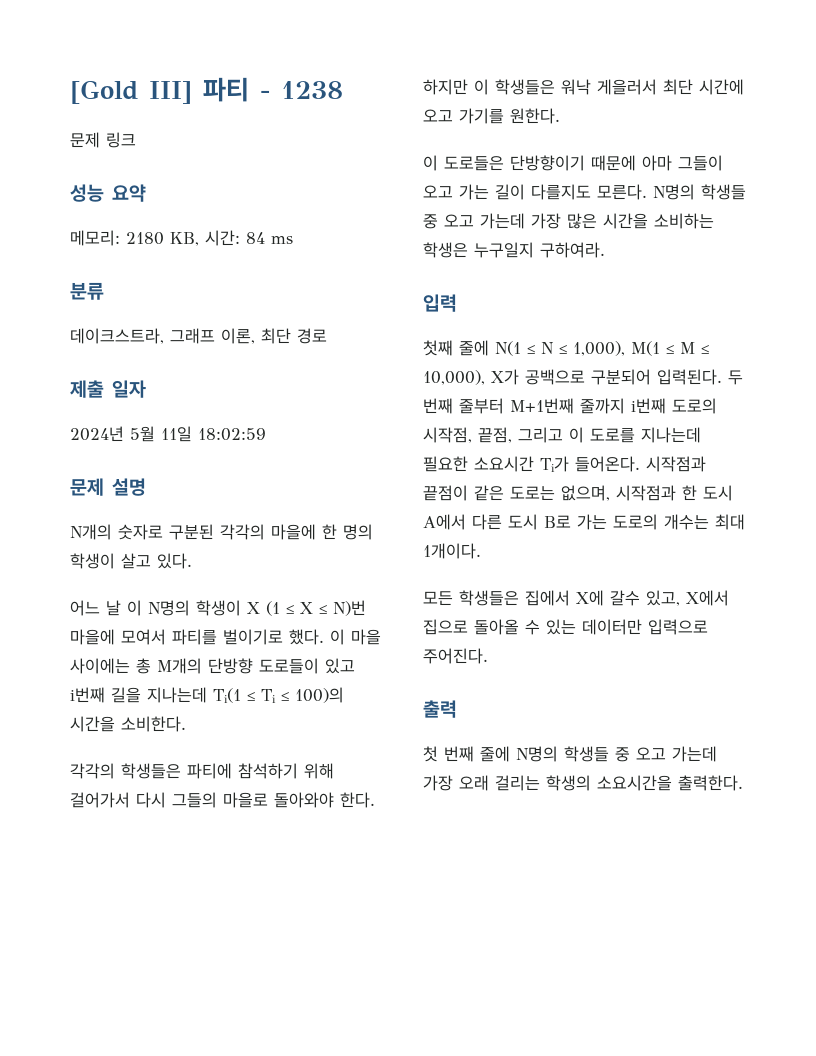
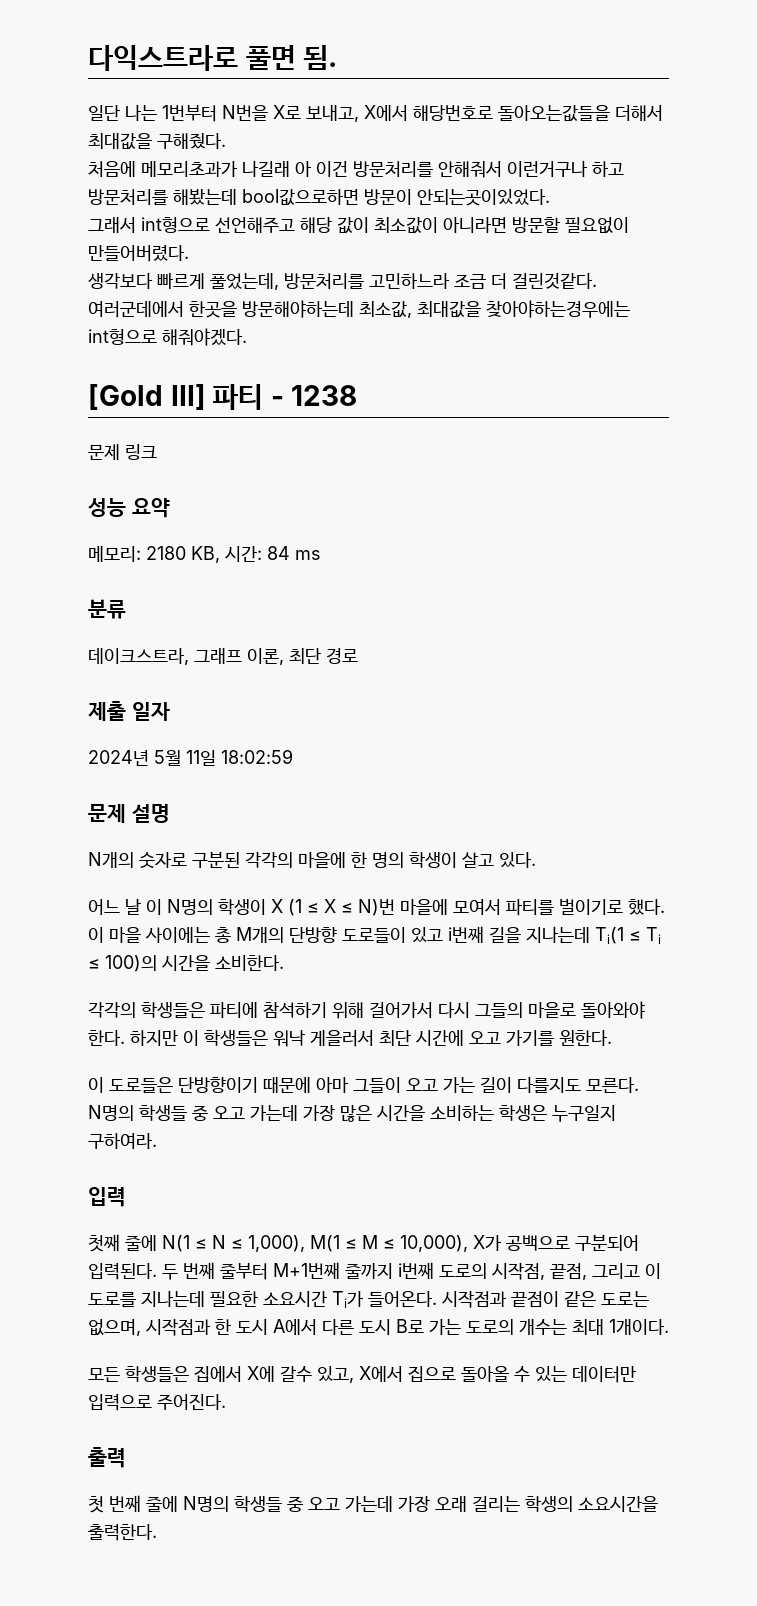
+ 다익스트라로 풀면 됨.
+ 일단 나는 1번부터 N번을 X로 보내고, X에서 해당번호로 돌아오는값들을 더해서 최대값을 구해줬다.
+ 처음에 메모리초과가 나길래 아 이건 방문처리를 안해줘서 이런거구나 하고 방문처리를 해봤는데 bool값으로하면 방문이 안되는곳이있었다.
+ 그래서 int형으로 선언해주고 해당 값이 최소값이 아니라면 방문할 필요없이 만들어버렸다.
+ 생각보다 빠르게 풀었는데, 방문처리를 고민하느라 조금 더 걸린것같다. 여러군데에서 한곳을 방문해야하는데 최소값, 최대값을 찾아야하는경우에는 int형으로 해줘야겠다.

